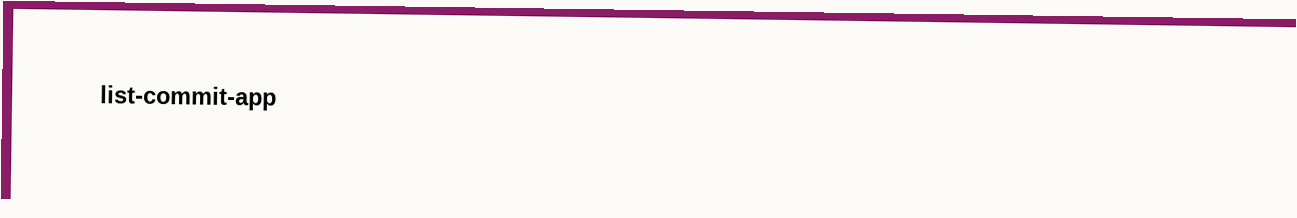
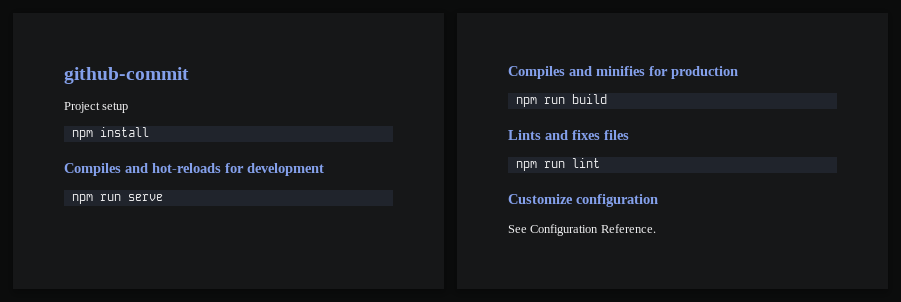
- list-commit-app
+ github-commit
+ Project setup
+ npm install
+ Compiles and hot-reloads for development
+ npm run serve
+ Compiles and minifies for production
+ npm run build
+ Lints and fixes files
+ npm run lint
+ Customize configuration
+ See Configuration Reference.

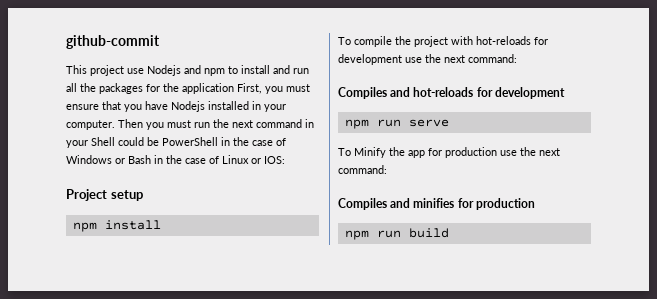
+ This project use Nodejs and npm to install and run all the packages for the application First, you must ensure that you have Nodejs installed in your computer. Then you must run the next command in your Shell could be PowerShell in the case of Windows or Bash in the case of Linux or IOS:
  Project setup
  npm install
+ To compile the project with hot-reloads for development use the next command:
+ To Minify the app for production use the next command:
- Lints and fixes files
- npm run lint
- Customize configuration
- See Configuration Reference.

